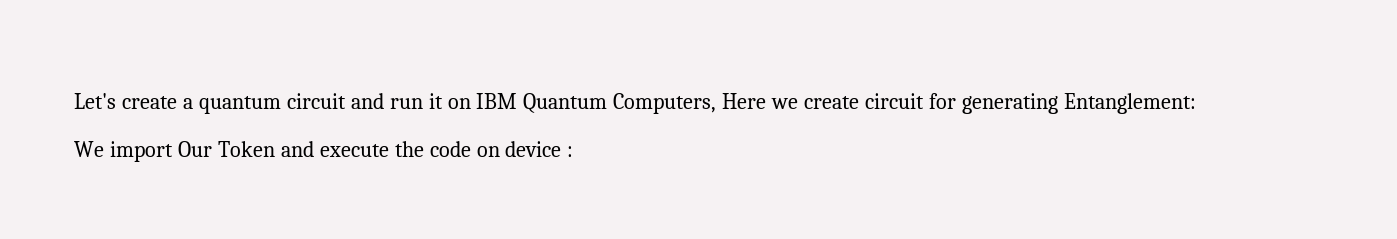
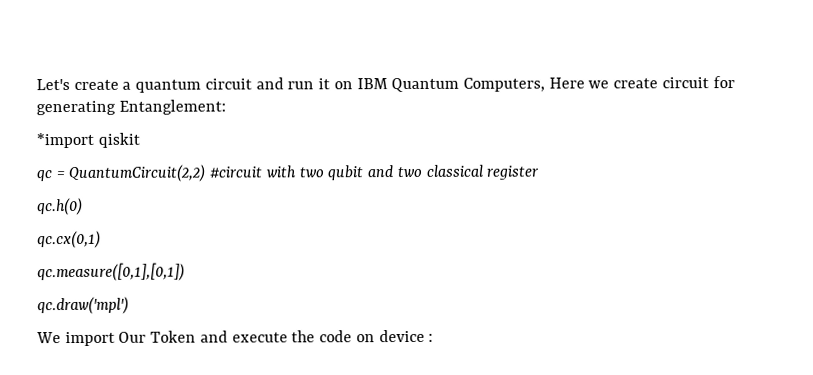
+ *import qiskit
+ qc = QuantumCircuit(2,2) #circuit with two qubit and two classical register
+ qc.h(0)
+ qc.cx(0,1)
+ qc.measure([0,1],[0,1])
+ qc.draw('mpl')

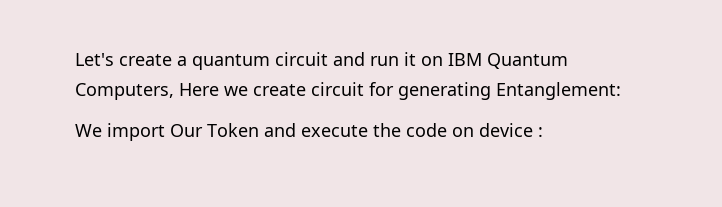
- *import qiskit
- qc = QuantumCircuit(2,2) #circuit with two qubit and two classical register
- qc.h(0)
- qc.cx(0,1)
- qc.measure([0,1],[0,1])
- qc.draw('mpl')

